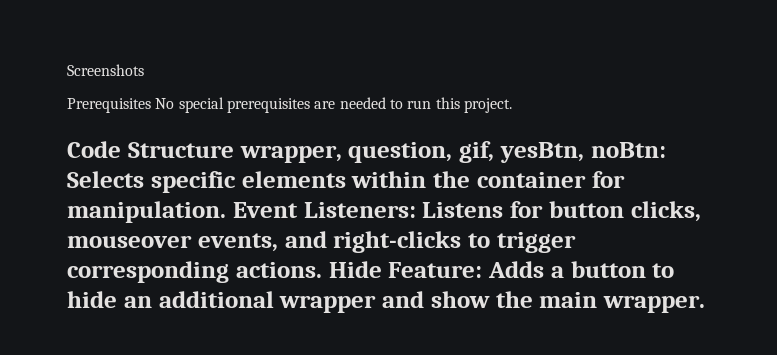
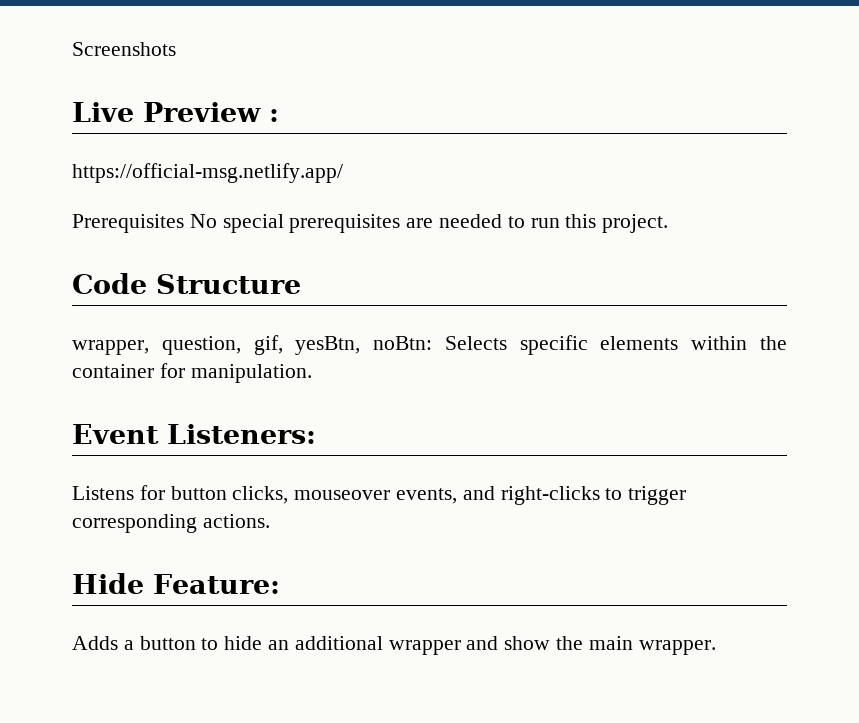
+ Live Preview :
+ https://official-msg.netlify.app/
- Code Structure wrapper, question, gif, yesBtn, noBtn: Selects specific elements within the container for manipulation. Event Listeners: Listens for button clicks, mouseover events, and right-clicks to trigger corresponding actions. Hide Feature: Adds a button to hide an additional wrapper and show the main wrapper.
+ Code Structure
+ wrapper, question, gif, yesBtn, noBtn: Selects specific elements within the container for manipulation.
+ Event Listeners:
+ Listens for button clicks, mouseover events, and right-clicks to trigger corresponding actions.
+ Hide Feature:
+ Adds a button to hide an additional wrapper and show the main wrapper.

